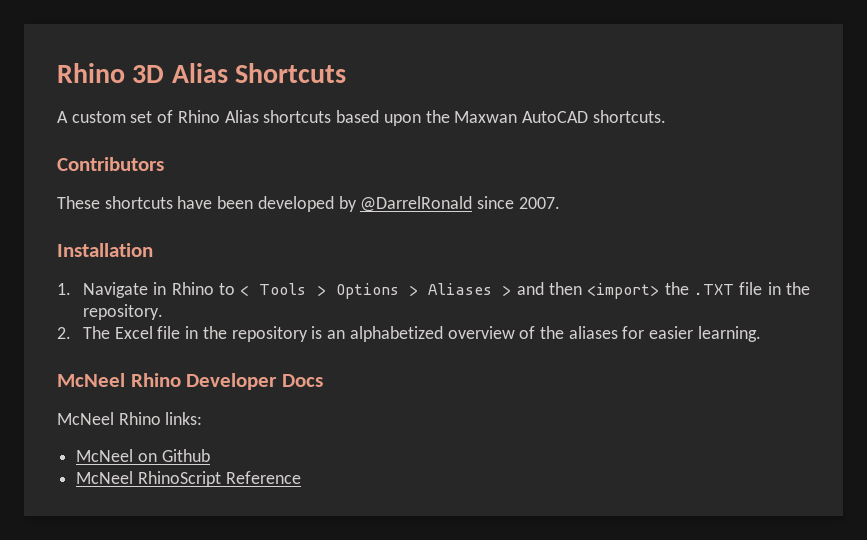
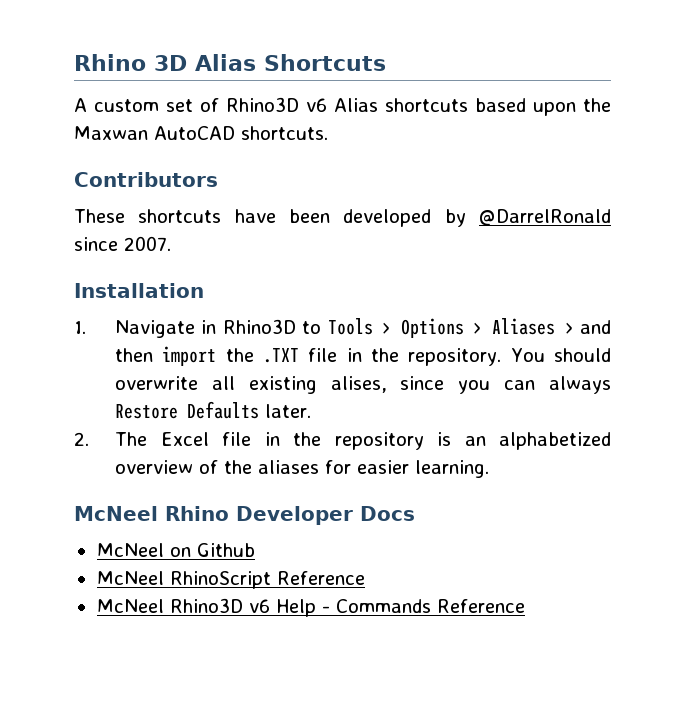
- A custom set of Rhino Alias shortcuts based upon the Maxwan AutoCAD shortcuts.
+ A custom set of Rhino3D v6 Alias shortcuts based upon the Maxwan AutoCAD shortcuts.
- 1. Navigate in Rhino to < Tools > Options > Aliases > and then <import> the .TXT file in the repository.
+ 1. Navigate in Rhino3D to Tools > Options > Aliases > and then import the .TXT file in the repository. You should overwrite all existing alises, since you can always Restore Defaults later.
- McNeel Rhino links:
+ McNeel Rhino3D v6 Help - Commands Reference

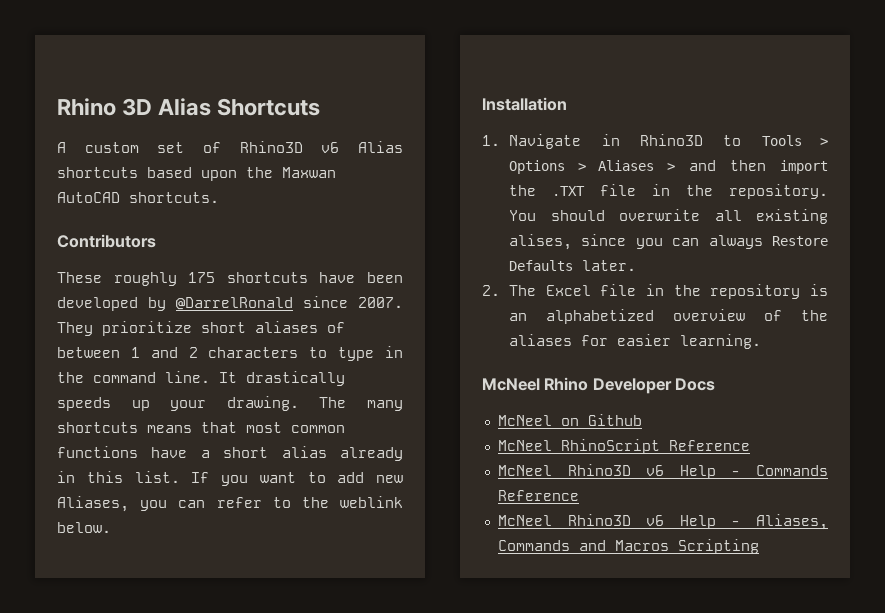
- These shortcuts have been developed by @DarrelRonald since 2007.
+ These roughly 175 shortcuts have been developed by @DarrelRonald since 2007. They prioritize short aliases of between 1 and 2 characters to type in the command line. It drastically speeds up your drawing. The many shortcuts means that most common functions have a short alias already in this list. If you want to add new Aliases, you can refer to the weblink below.
+ McNeel Rhino3D v6 Help - Aliases, Commands and Macros Scripting

